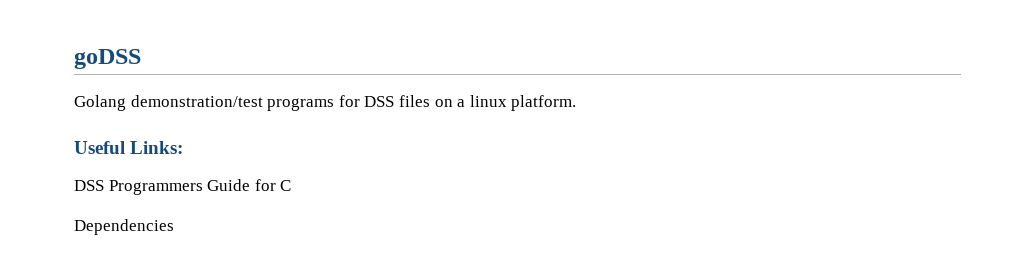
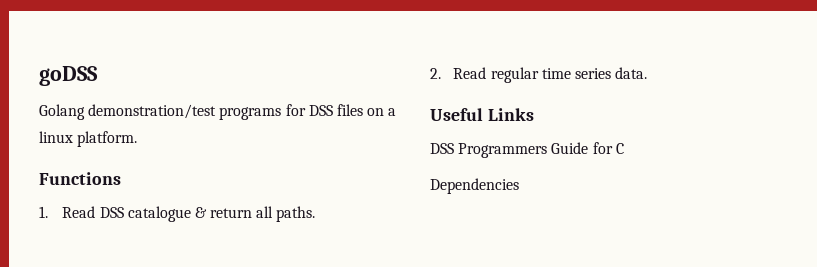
+ Functions
+ 1. Read DSS catalogue & return all paths.
+ 2. Read regular time series data.
- Useful Links:
+ Useful Links

